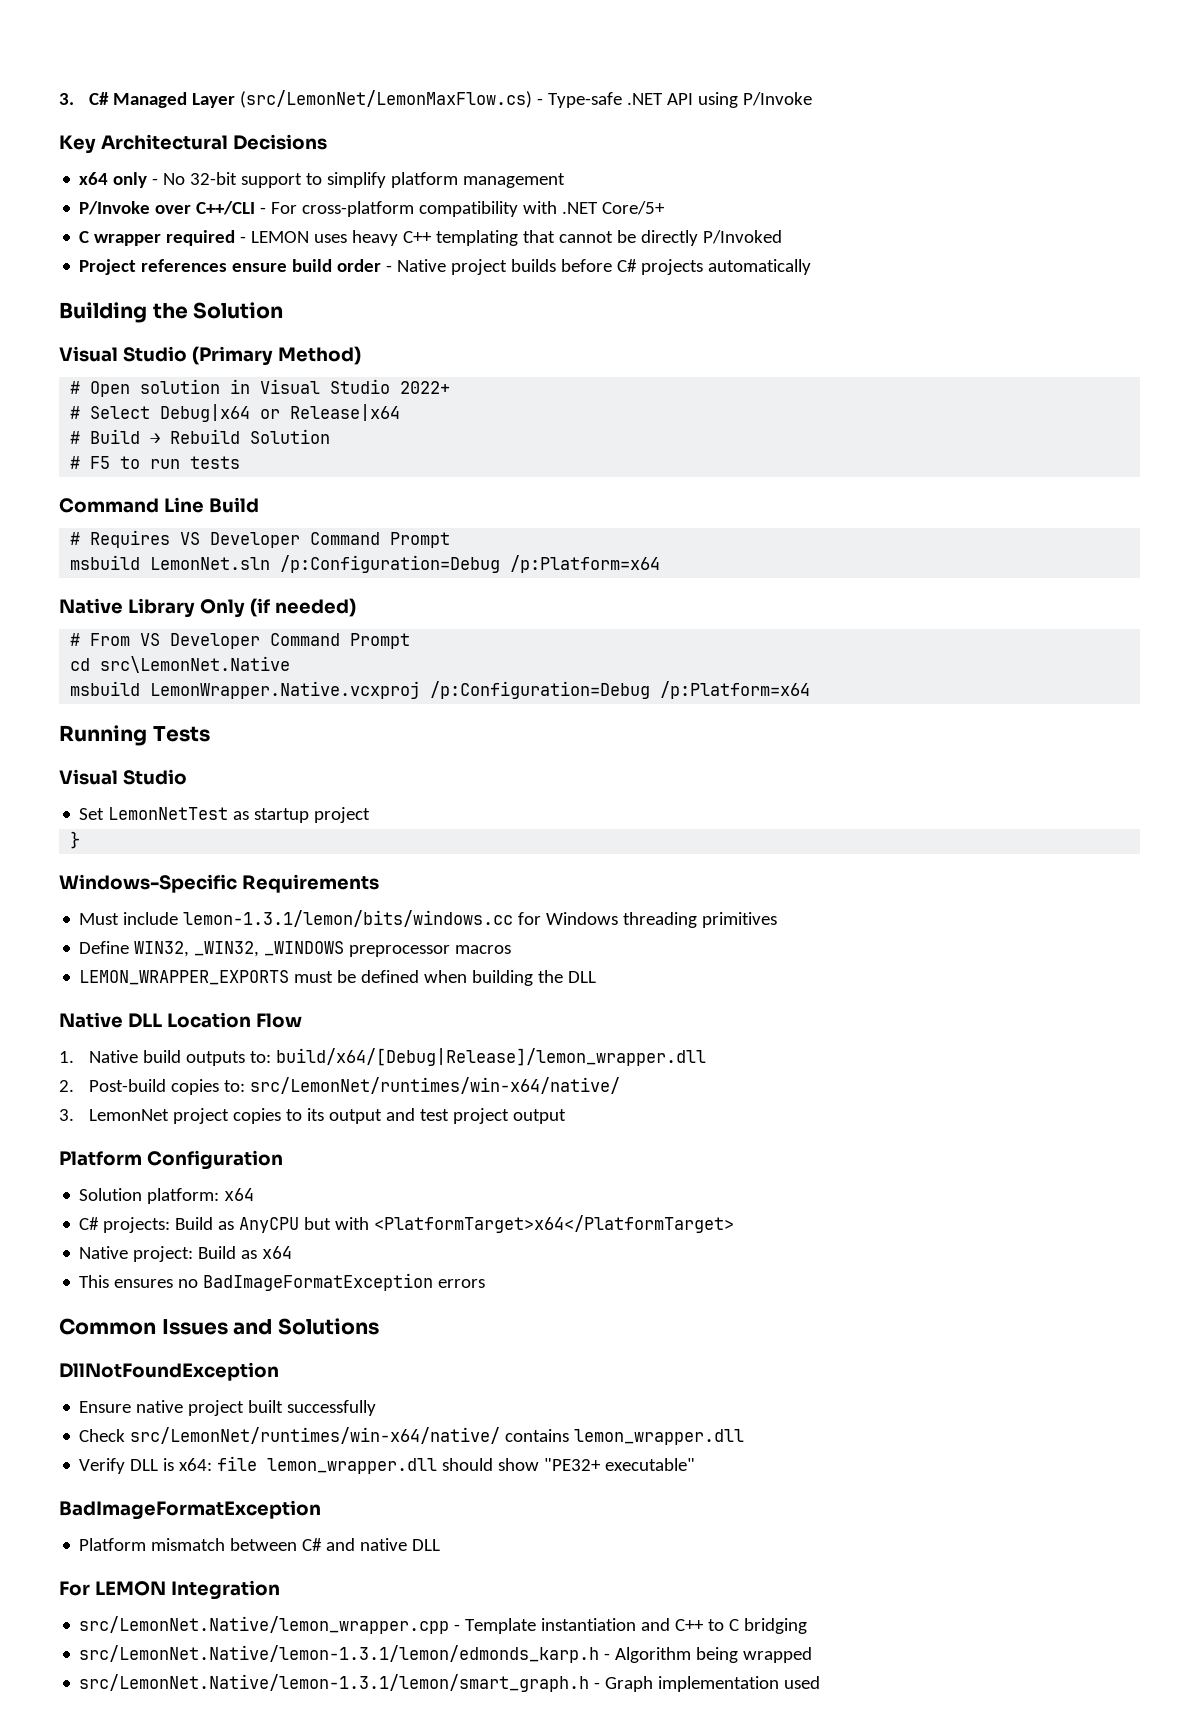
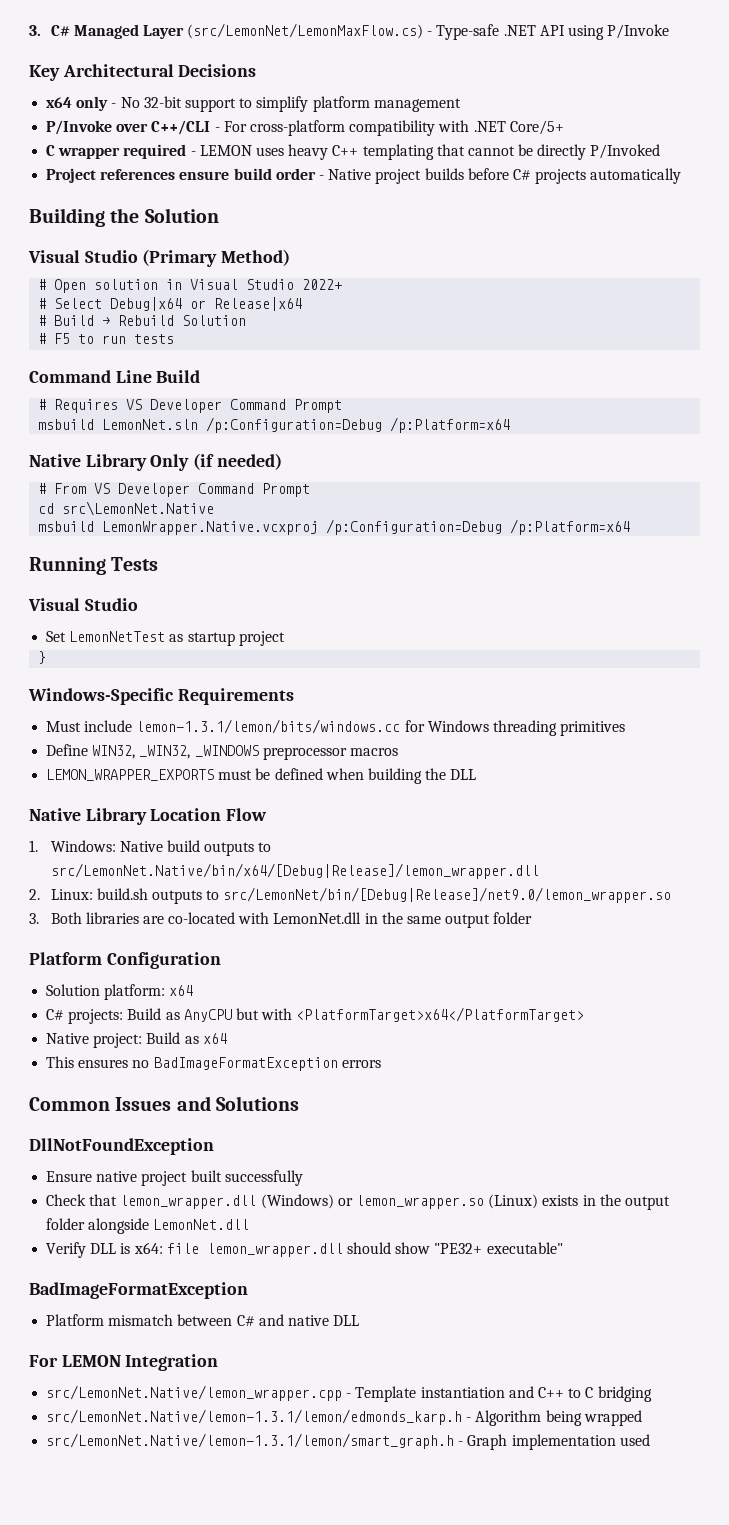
- Native DLL Location Flow
+ Native Library Location Flow
- 1. Native build outputs to: build/x64/[Debug|Release]/lemon_wrapper.dll
+ 1. Windows: Native build outputs to src/LemonNet.Native/bin/x64/[Debug|Release]/lemon_wrapper.dll
- 2. Post-build copies to: src/LemonNet/runtimes/win-x64/native/
- 3. LemonNet project copies to its output and test project output
+ 2. Linux: build.sh outputs to src/LemonNet/bin/[Debug|Release]/net9.0/lemon_wrapper.so
+ 3. Both libraries are co-located with LemonNet.dll in the same output folder
- Check src/LemonNet/runtimes/win-x64/native/ contains lemon_wrapper.dll
+ Check that lemon_wrapper.dll (Windows) or lemon_wrapper.so (Linux) exists in the output folder alongside LemonNet.dll

